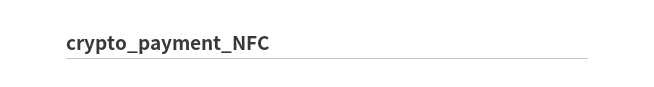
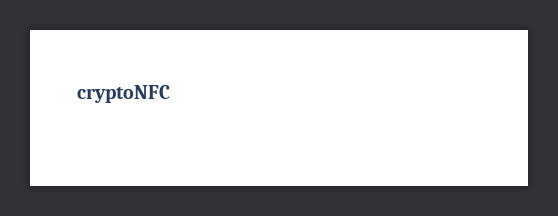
- crypto_payment_NFC
+ cryptoNFC

